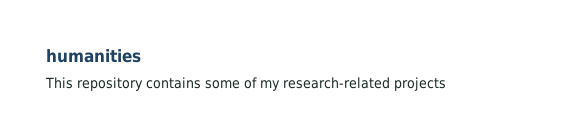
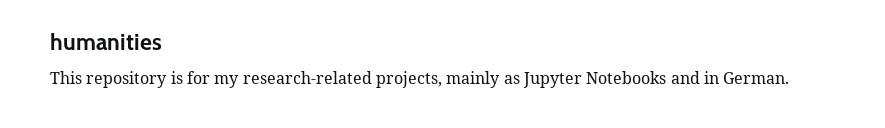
- This repository contains some of my research-related projects
+ This repository is for my research-related projects, mainly as Jupyter Notebooks and in German.

